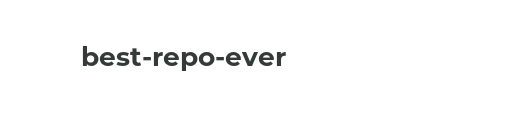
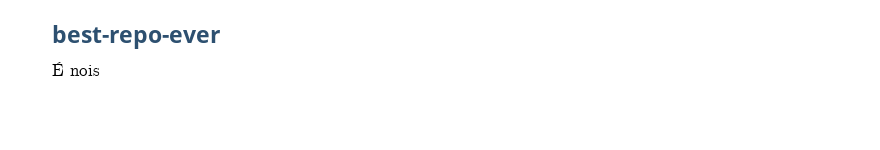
+ É nois

